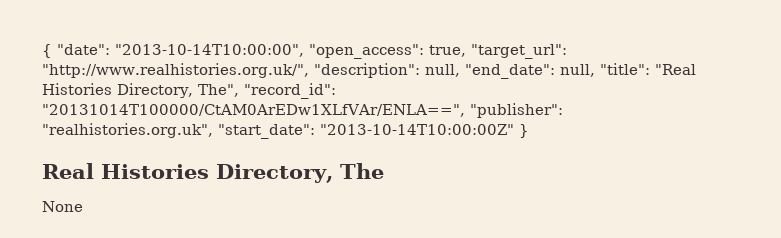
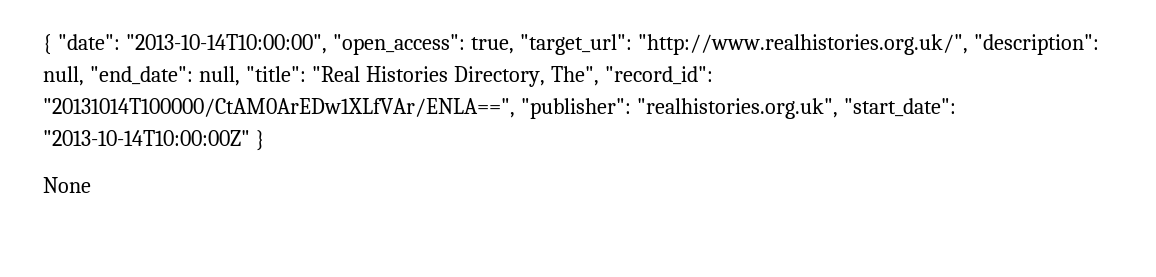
- Real Histories Directory, The

